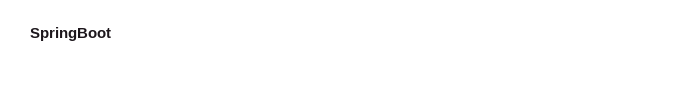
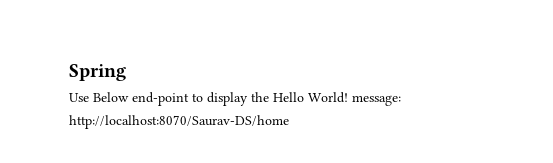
- SpringBoot
+ Spring
+ Use Below end-point to display the Hello World! message:
+ http://localhost:8070/Saurav-DS/home

